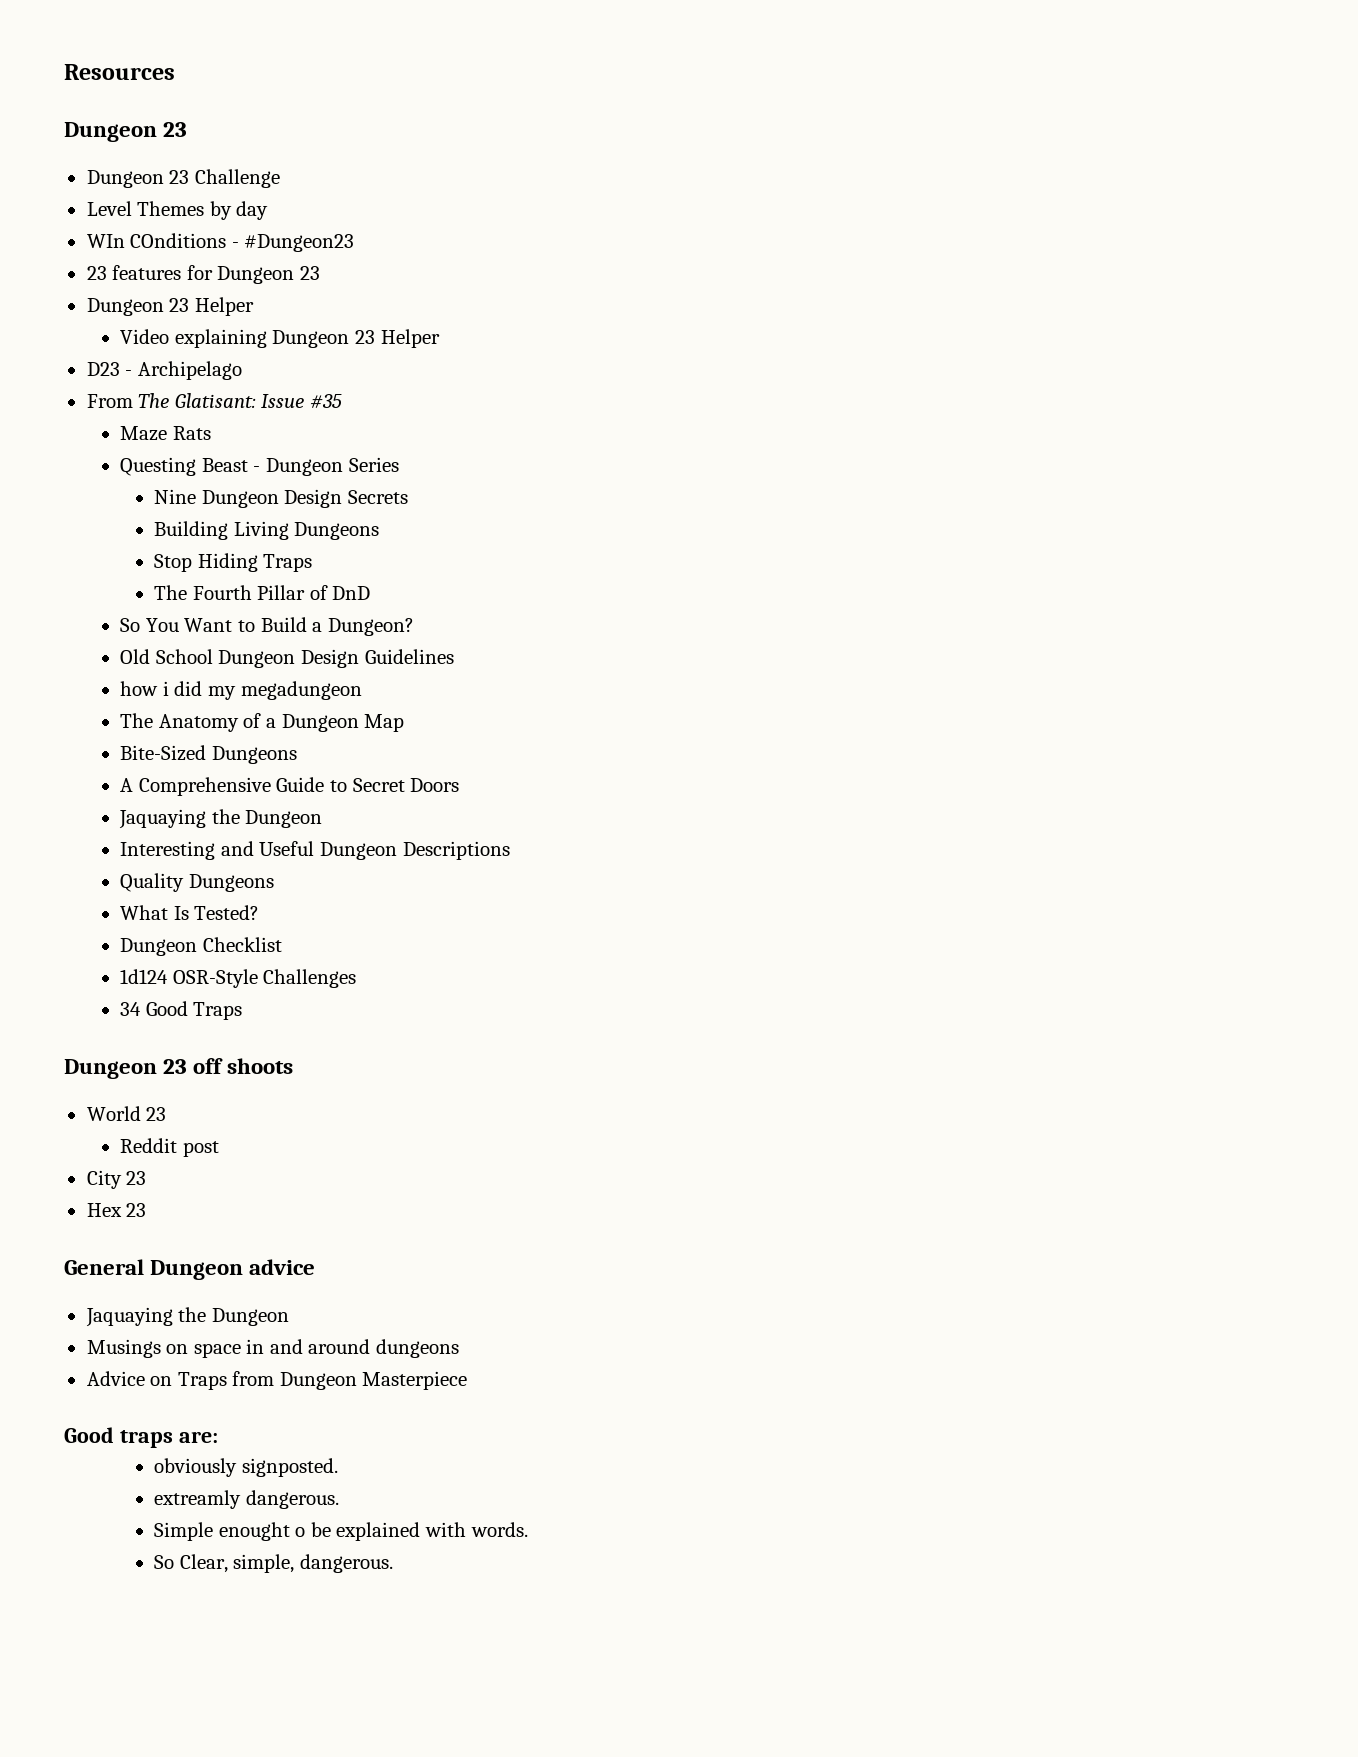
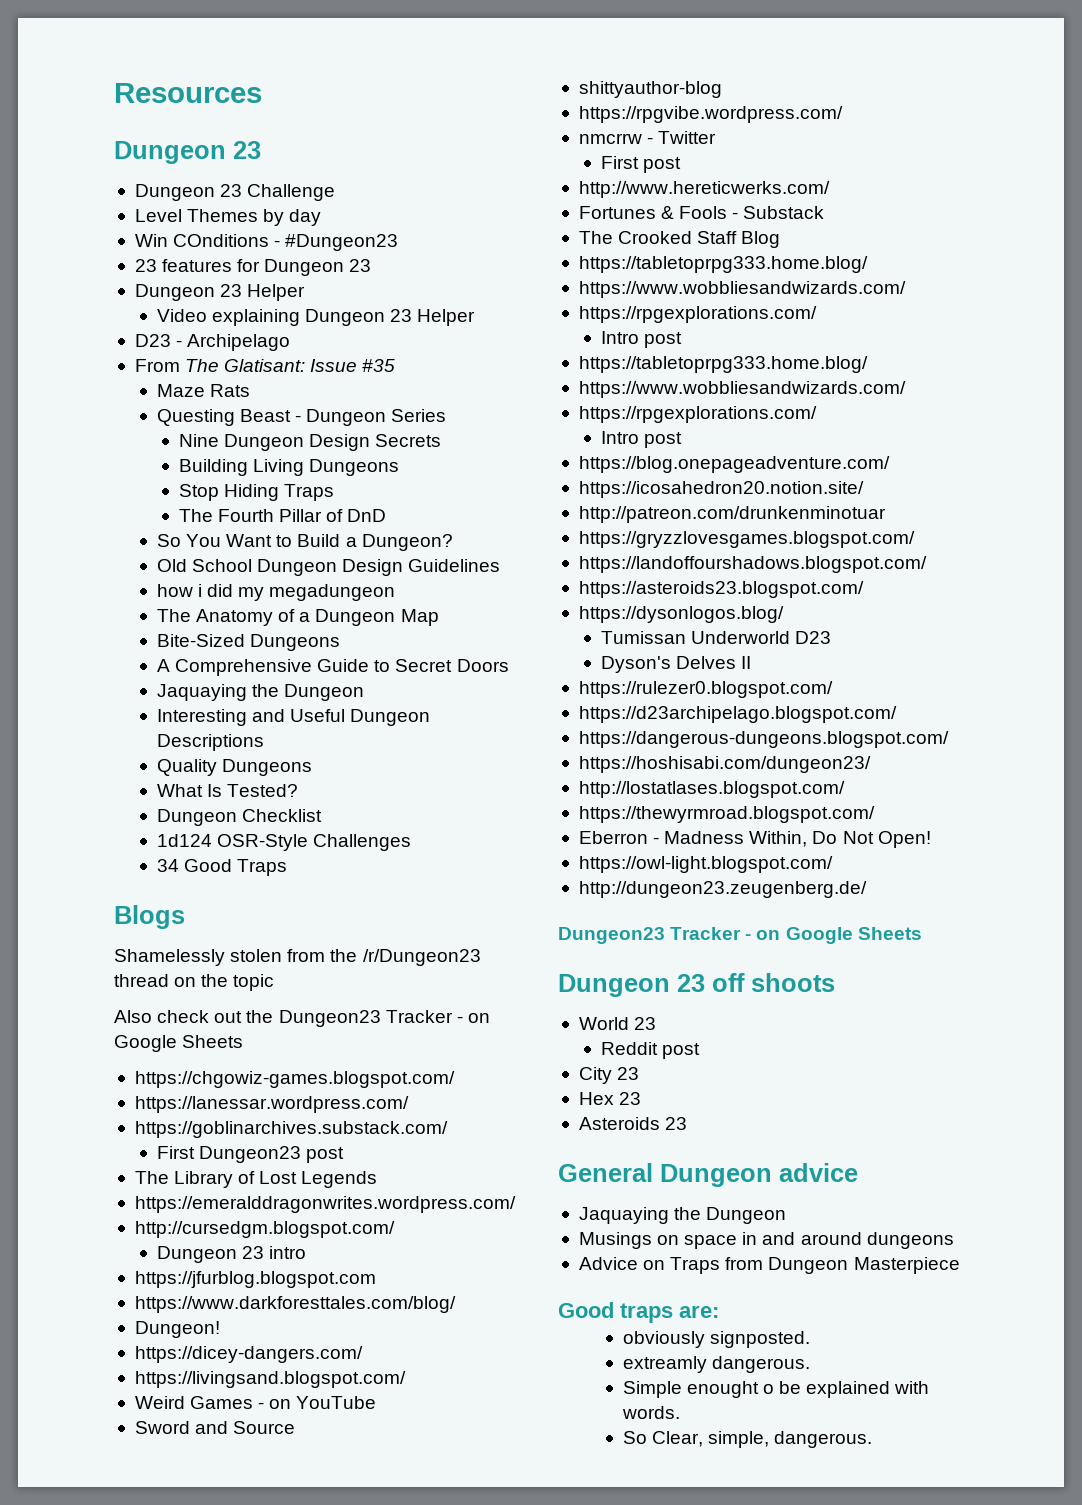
- WIn COnditions - #Dungeon23
+ Win COnditions - #Dungeon23
+ Blogs
+ Shamelessly stolen from the /r/Dungeon23 thread on the topic
+ Also check out the Dungeon23 Tracker - on Google Sheets
+ https://chgowiz-games.blogspot.com/
+ https://lanessar.wordpress.com/
+ https://goblinarchives.substack.com/
+ First Dungeon23 post
+ The Library of Lost Legends
+ https://emeralddragonwrites.wordpress.com/
+ http://cursedgm.blogspot.com/
+ Dungeon 23 intro
+ https://jfurblog.blogspot.com
+ https://www.darkforesttales.com/blog/
+ Dungeon!
+ https://dicey-dangers.com/
+ https://livingsand.blogspot.com/
+ Weird Games - on YouTube
+ Sword and Source
+ shittyauthor-blog
+ https://rpgvibe.wordpress.com/
+ nmcrrw - Twitter
+ First post
+ http://www.hereticwerks.com/
+ Fortunes & Fools - Substack
+ The Crooked Staff Blog
+ https://tabletoprpg333.home.blog/
+ https://www.wobbliesandwizards.com/
+ https://rpgexplorations.com/
+ Intro post
+ https://tabletoprpg333.home.blog/
+ https://www.wobbliesandwizards.com/
+ https://rpgexplorations.com/
+ Intro post
+ https://blog.onepageadventure.com/
+ https://icosahedron20.notion.site/
+ http://patreon.com/drunkenminotuar
+ https://gryzzlovesgames.blogspot.com/
+ https://landoffourshadows.blogspot.com/
+ https://asteroids23.blogspot.com/
+ https://dysonlogos.blog/
+ Tumissan Underworld D23
+ Dyson's Delves II
+ https://rulezer0.blogspot.com/
+ https://d23archipelago.blogspot.com/
+ https://dangerous-dungeons.blogspot.com/
+ https://hoshisabi.com/dungeon23/
+ http://lostatlases.blogspot.com/
+ https://thewyrmroad.blogspot.com/
+ Eberron - Madness Within, Do Not Open!
+ https://owl-light.blogspot.com/
+ http://dungeon23.zeugenberg.de/
+ Dungeon23 Tracker - on Google Sheets
+ Asteroids 23

